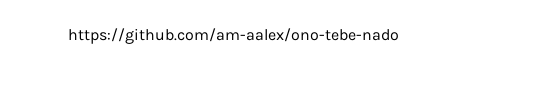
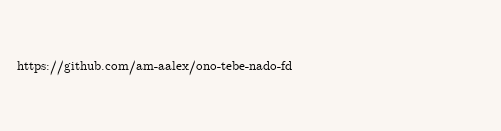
- https://github.com/am-aalex/ono-tebe-nado
+ https://github.com/am-aalex/ono-tebe-nado-fd

